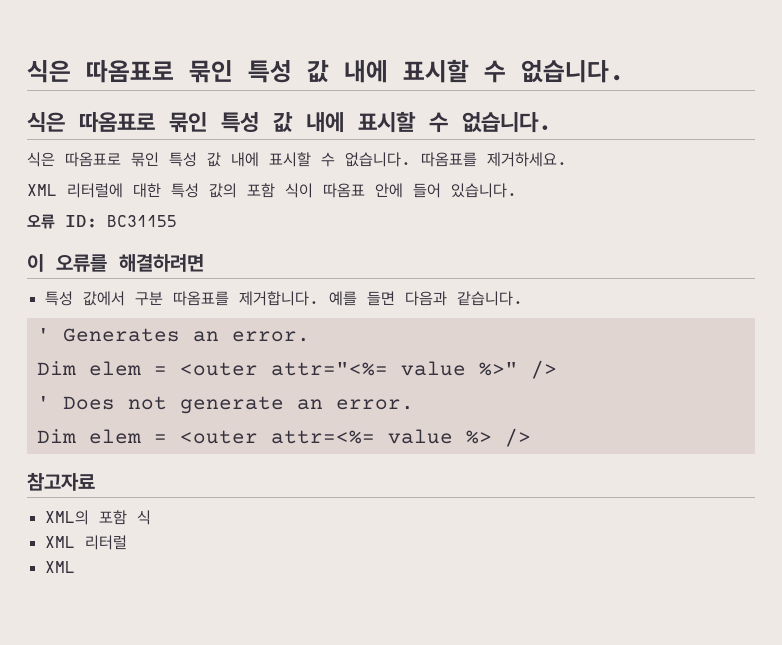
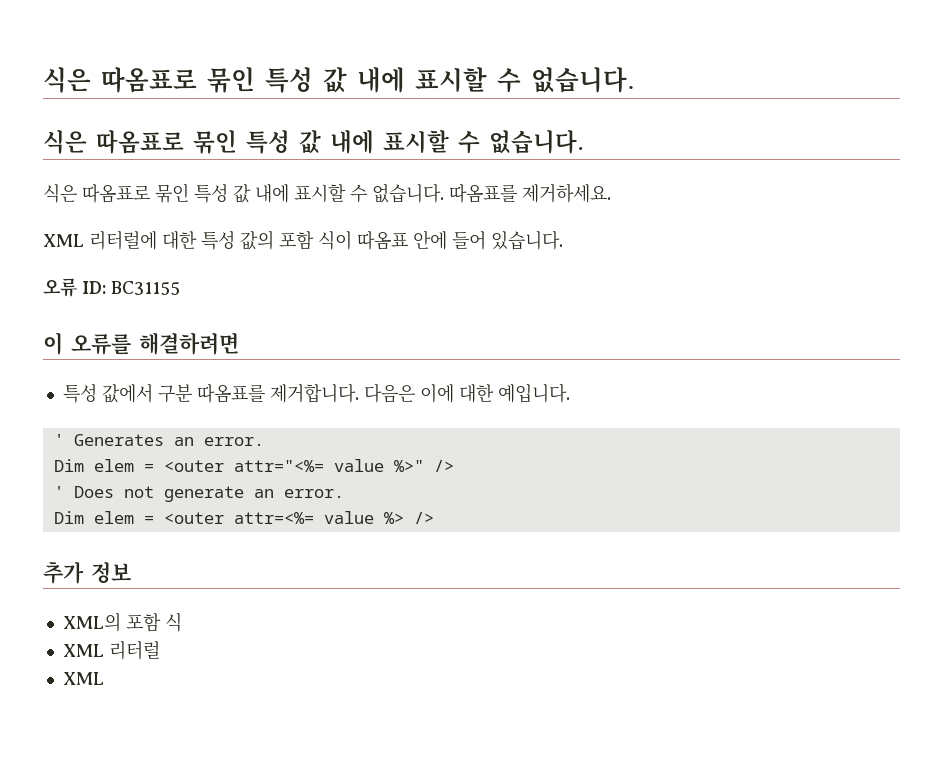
- 예를 들면 다음과 같습니다.
+ 다음은 이에 대한 예입니다.
- 참고자료
+ 추가 정보

